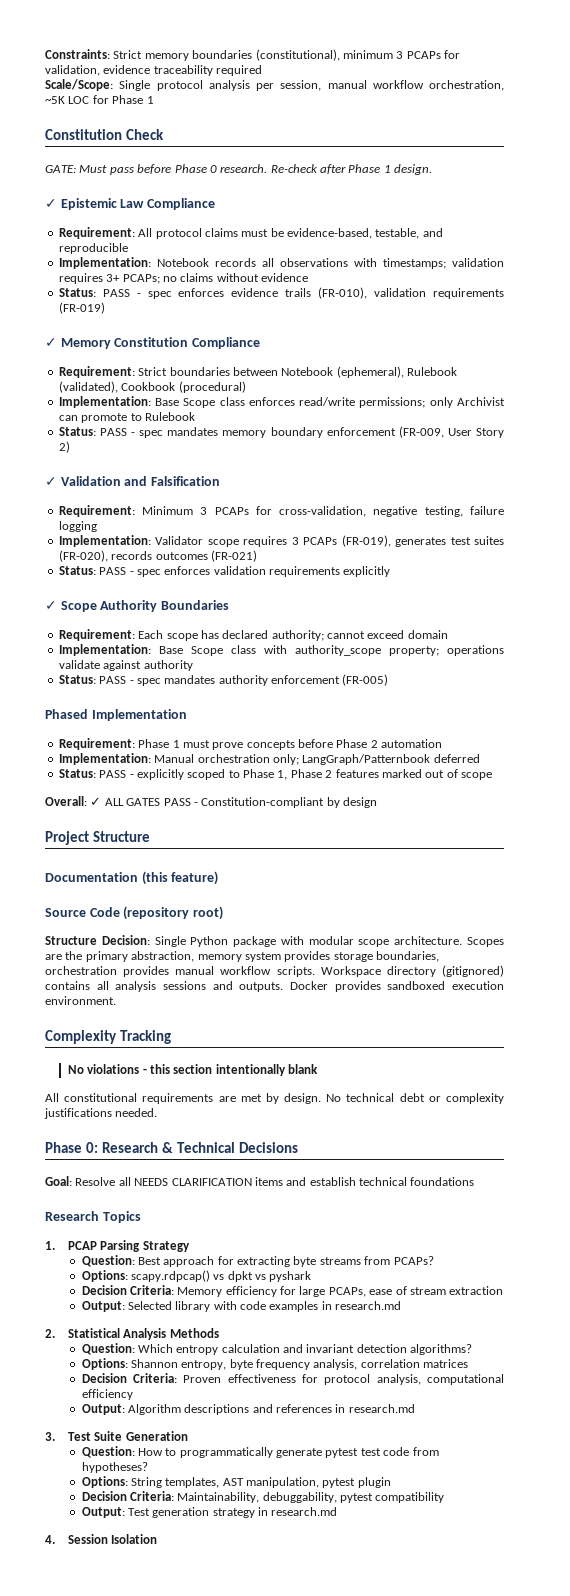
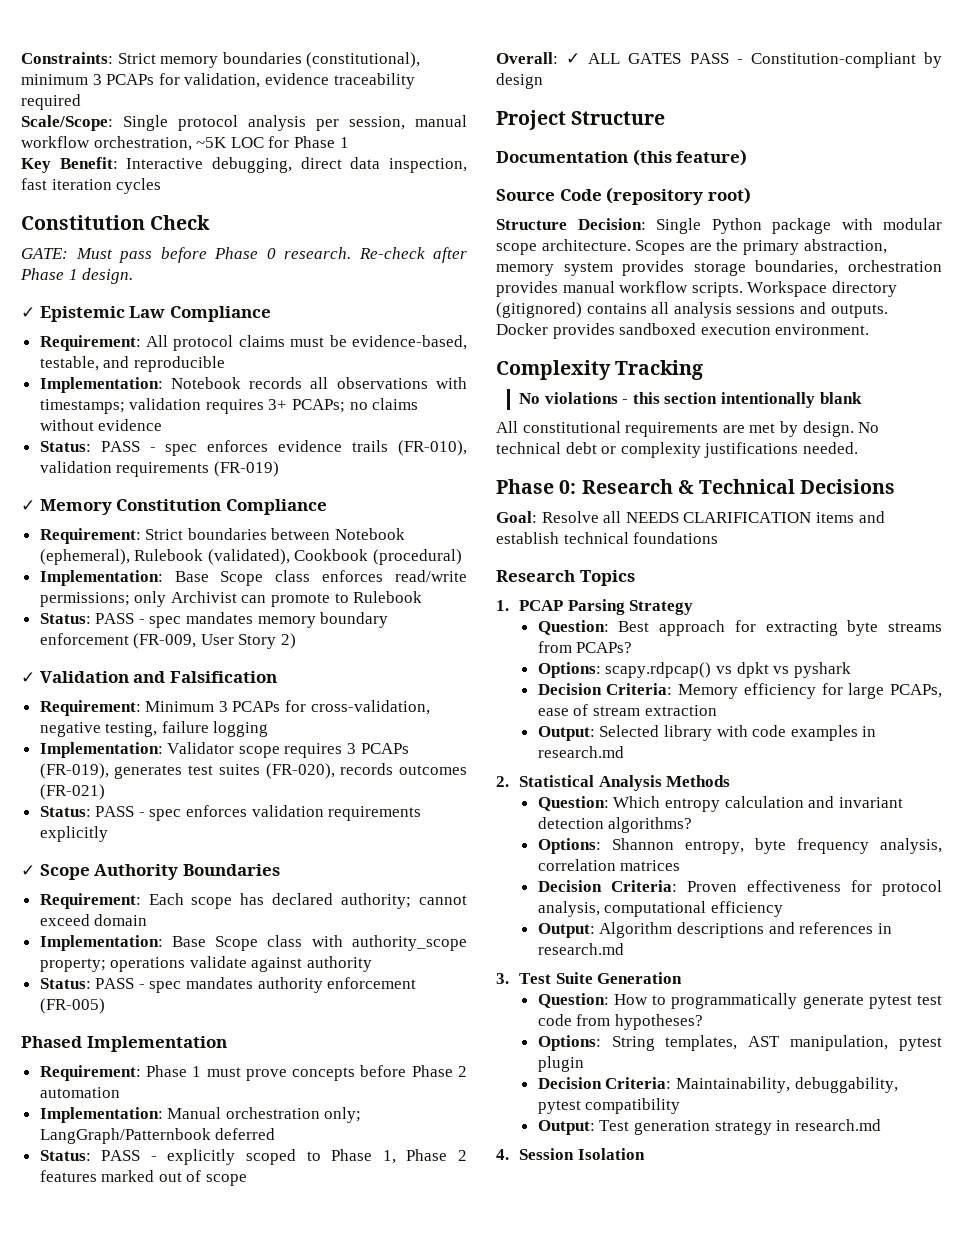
+ Key Benefit: Interactive debugging, direct data inspection, fast iteration cycles

